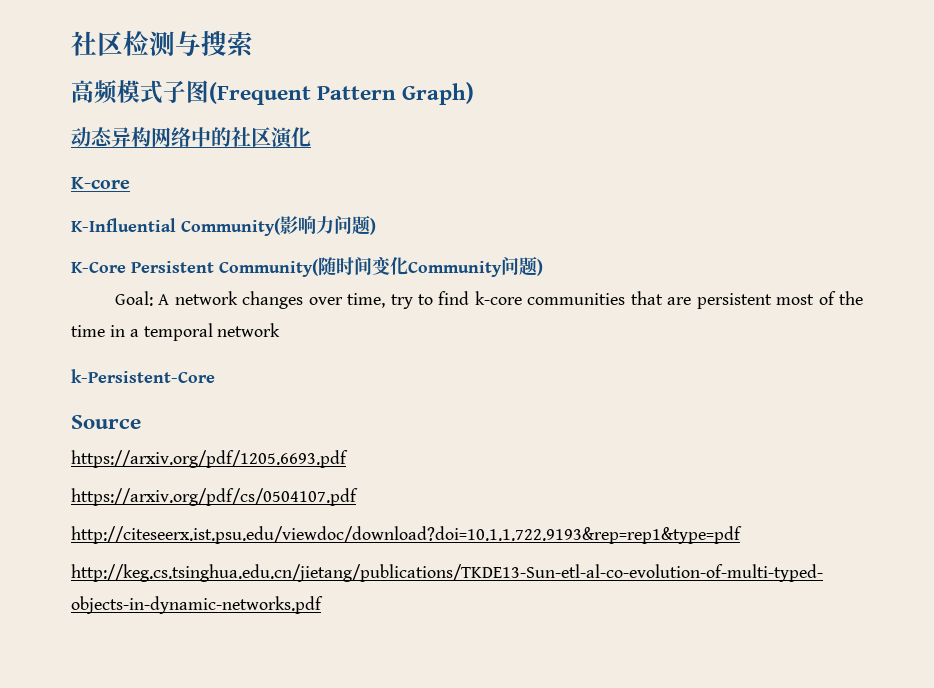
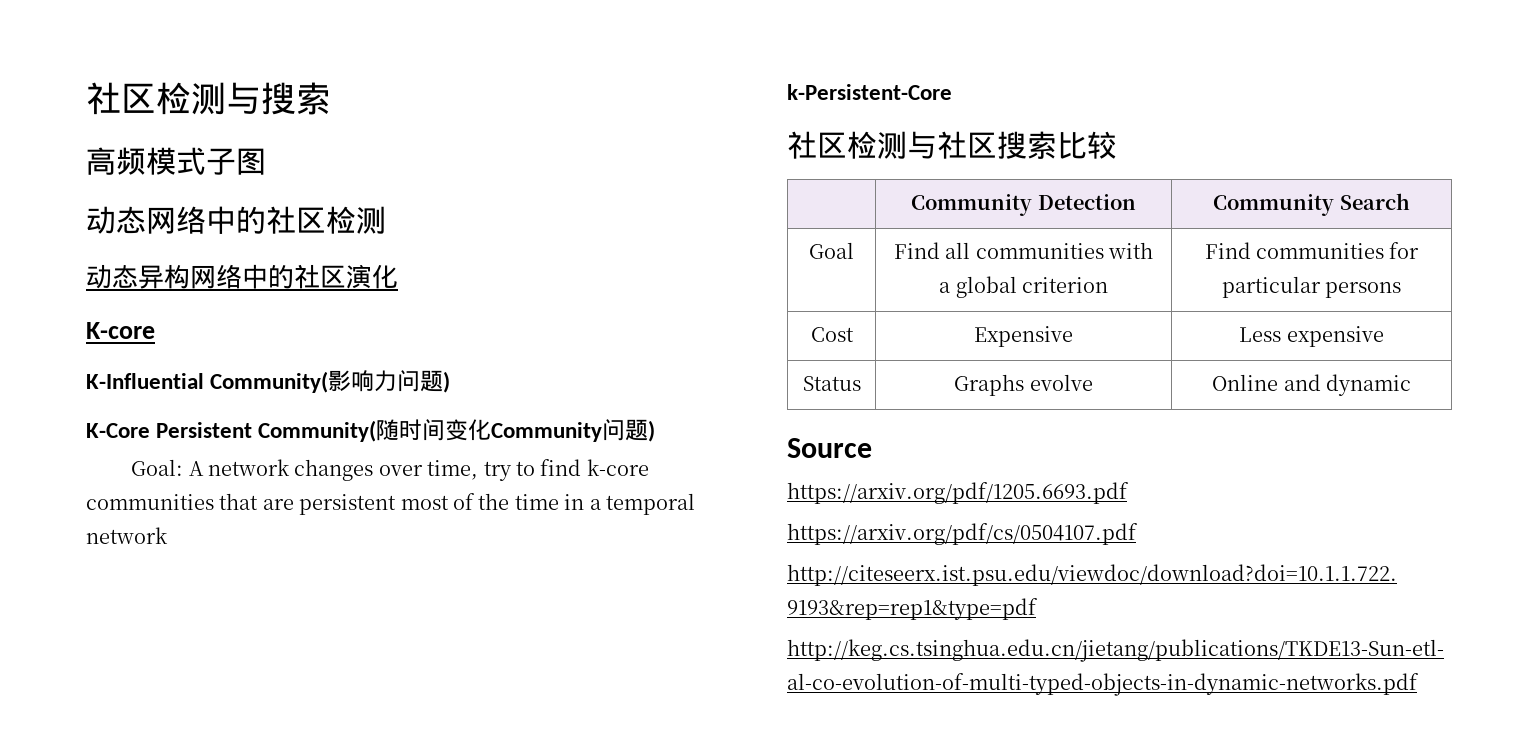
- 高频模式子图(Frequent Pattern Graph)
+ 高频模式子图
+ 动态网络中的社区检测
+ 社区检测与社区搜索比较
+ | Community Detection | Community Search
+ Goal | Find all communities with a global criterion | Find communities for particular persons
+ Cost | Expensive | Less expensive
+ Status | Graphs evolve | Online and dynamic

